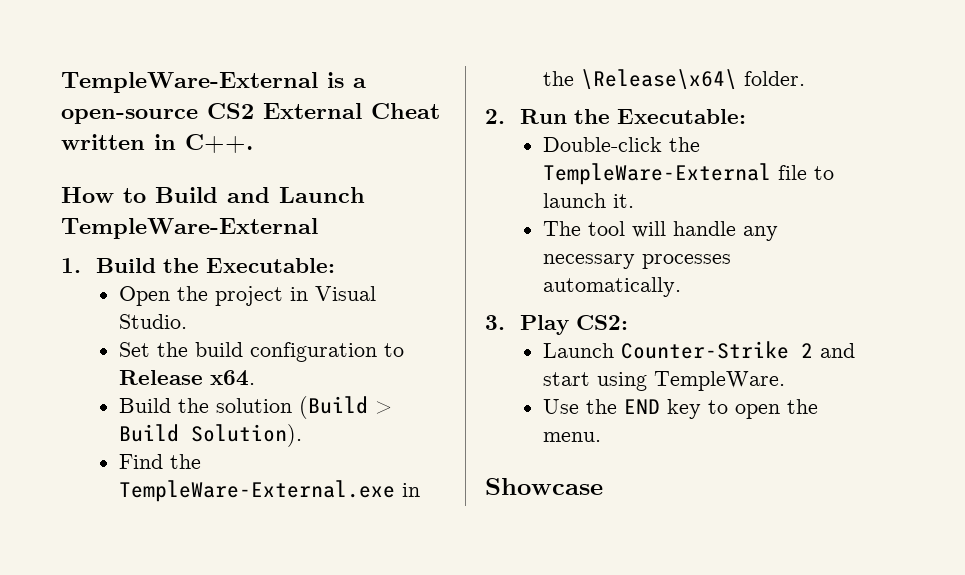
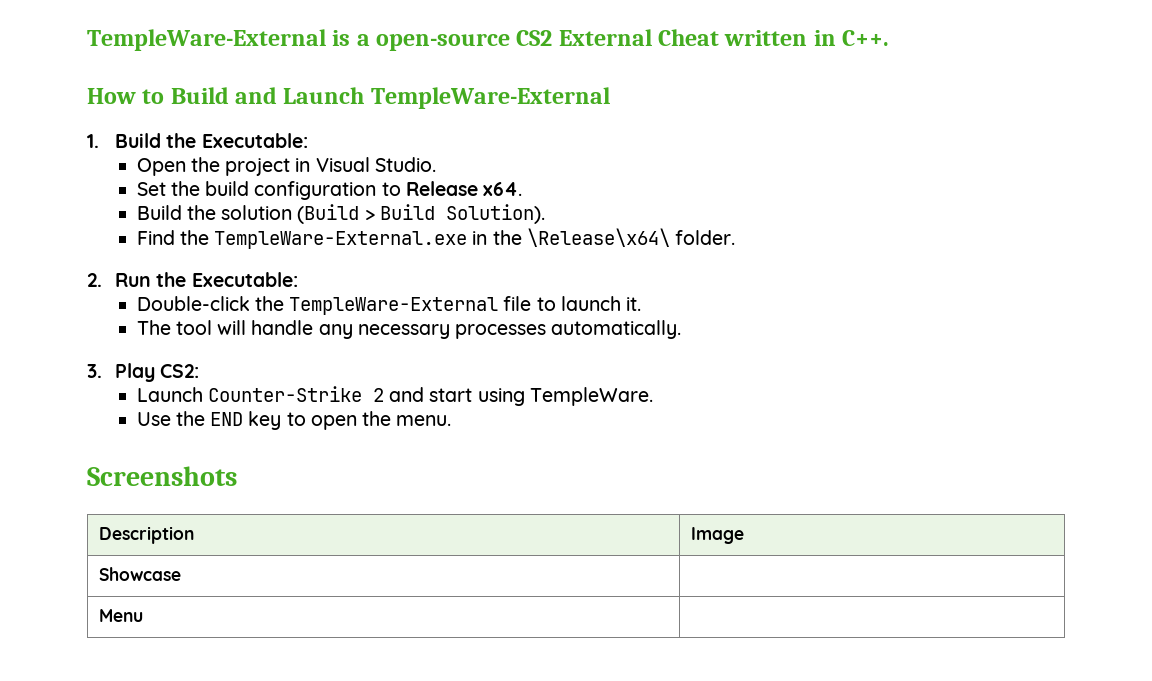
+ Screenshots
+ Description | Image
- Showcase
+ Showcase |
+ Menu |

